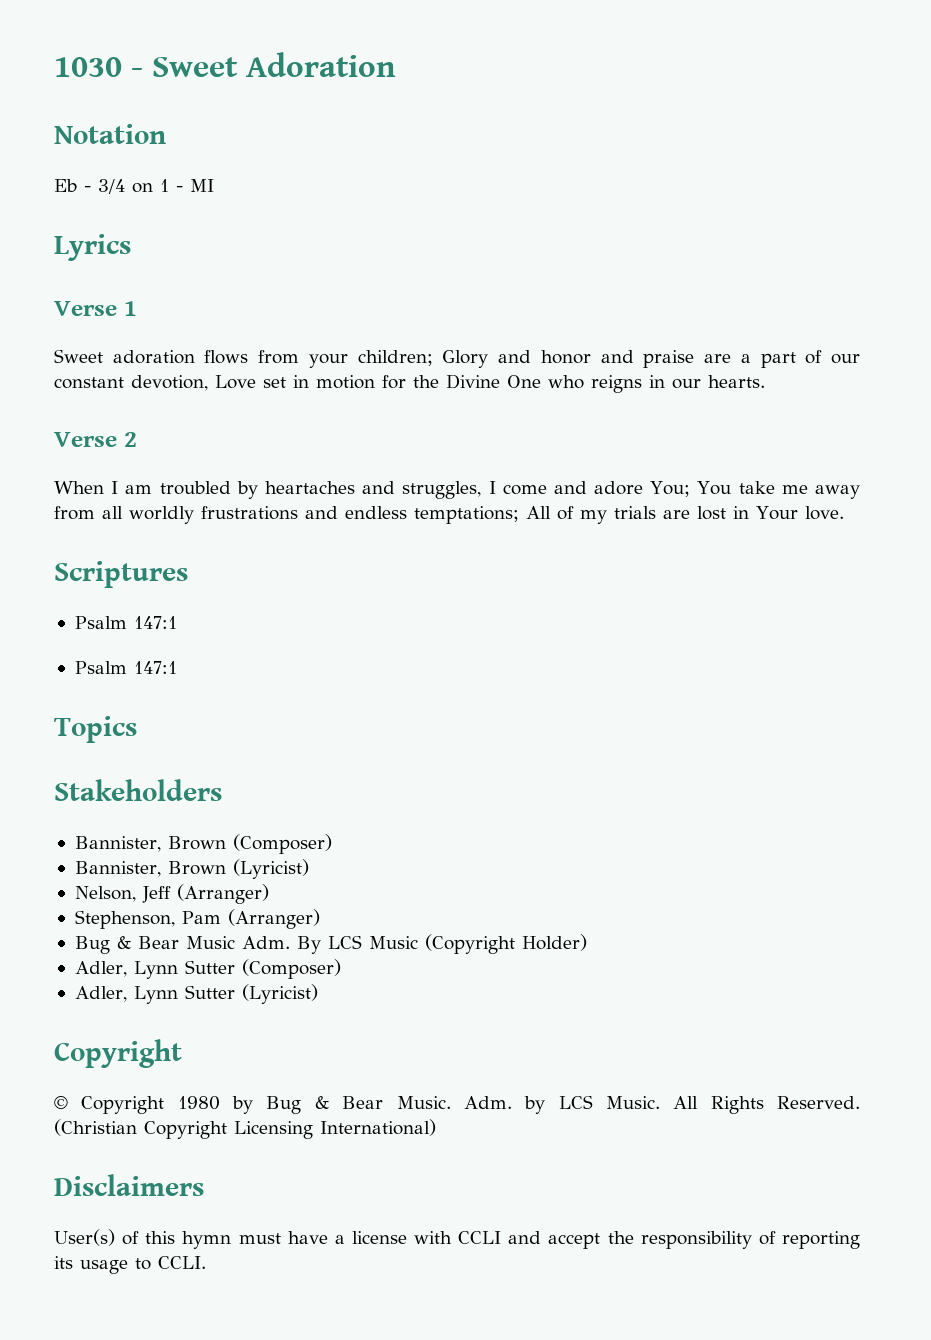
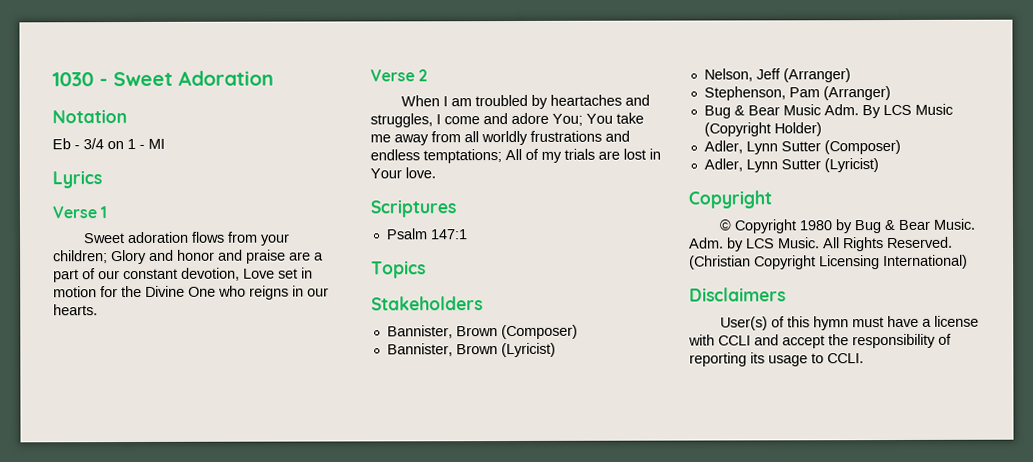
  Scriptures
- Psalm 147:1

